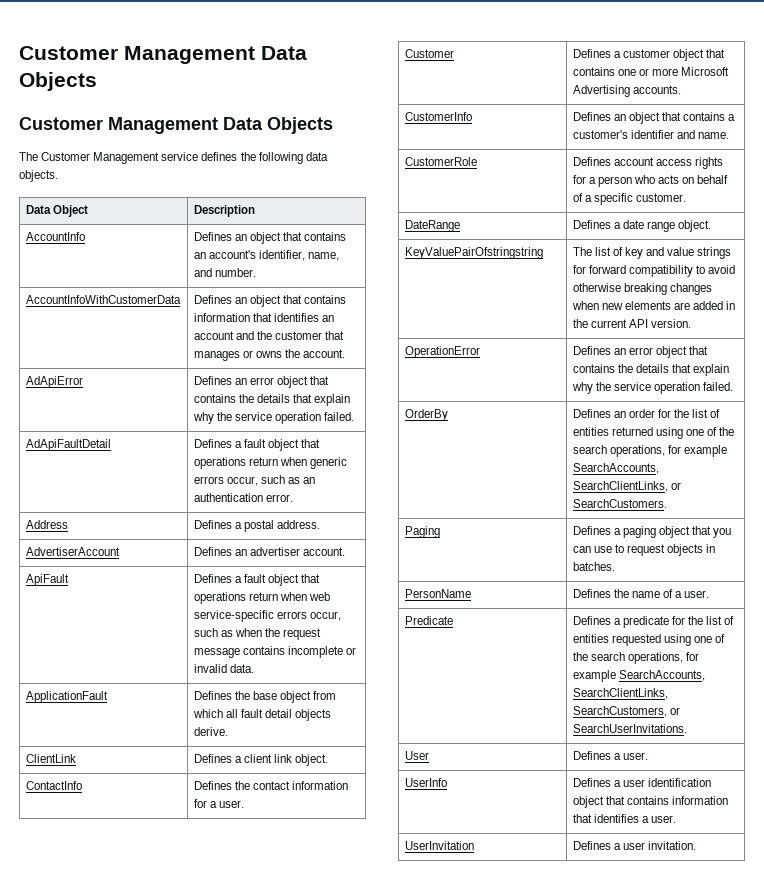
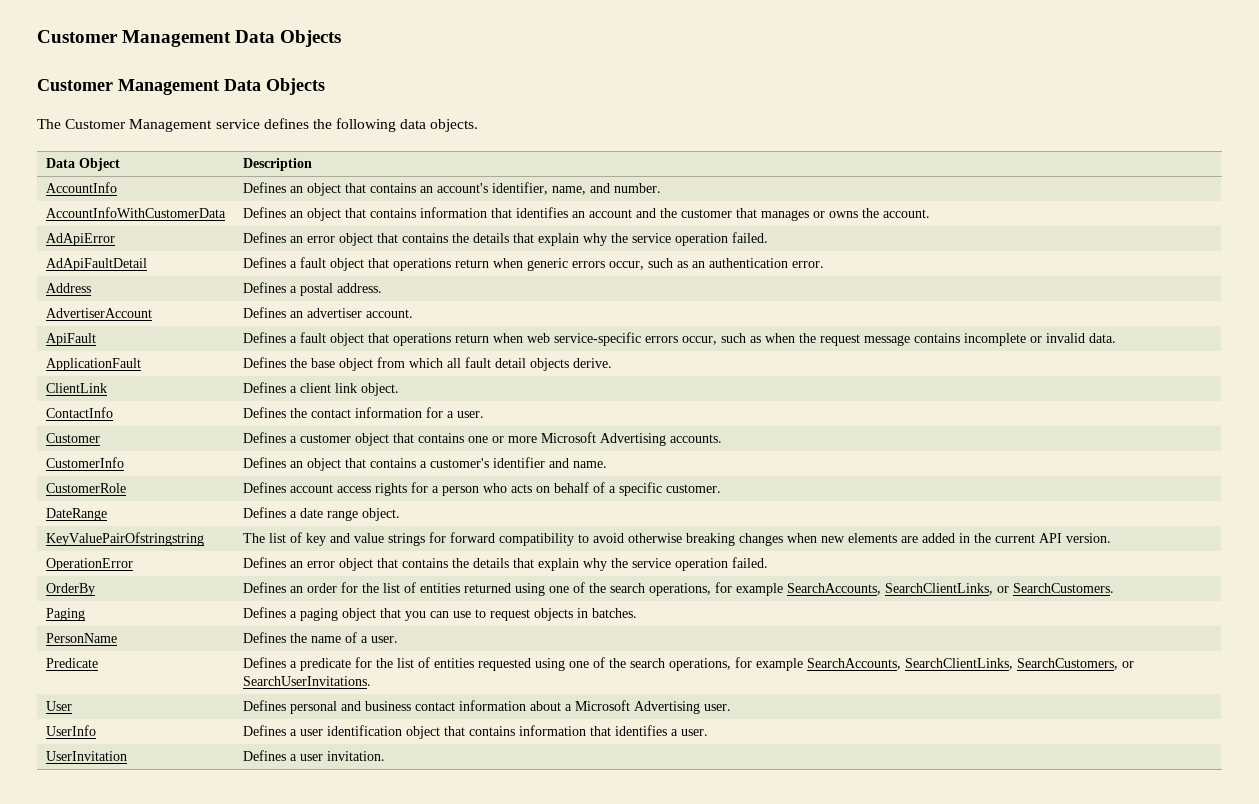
- User | Defines a user.
+ User | Defines personal and business contact information about a Microsoft Advertising user.

